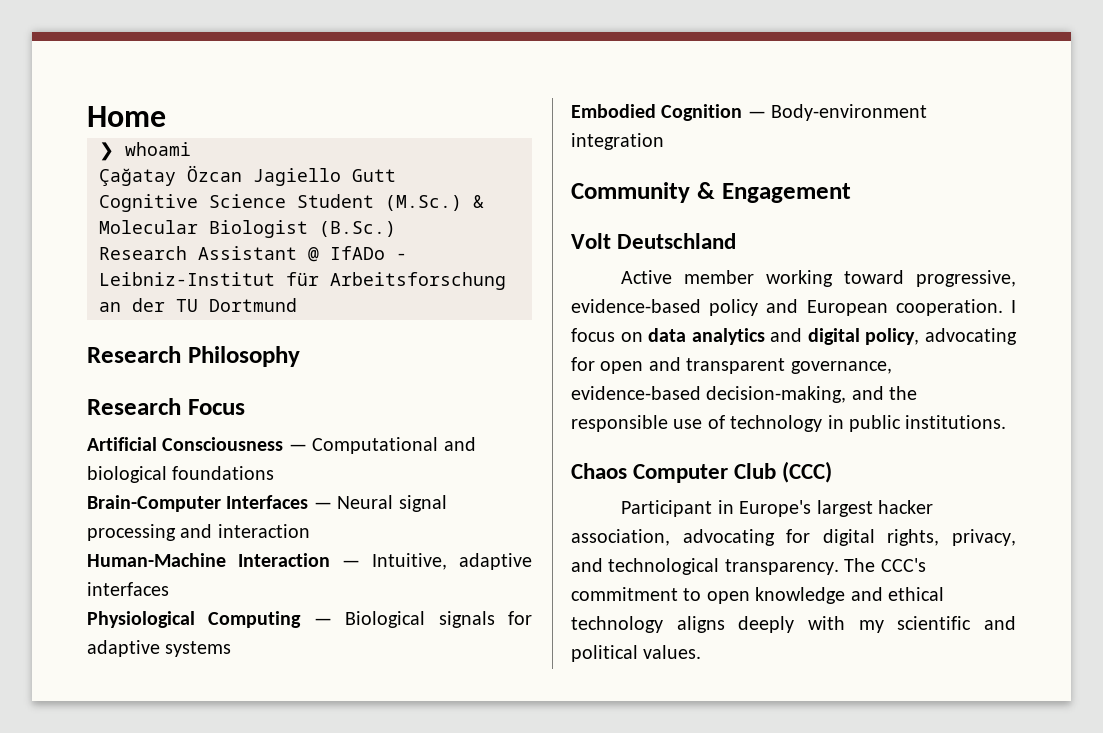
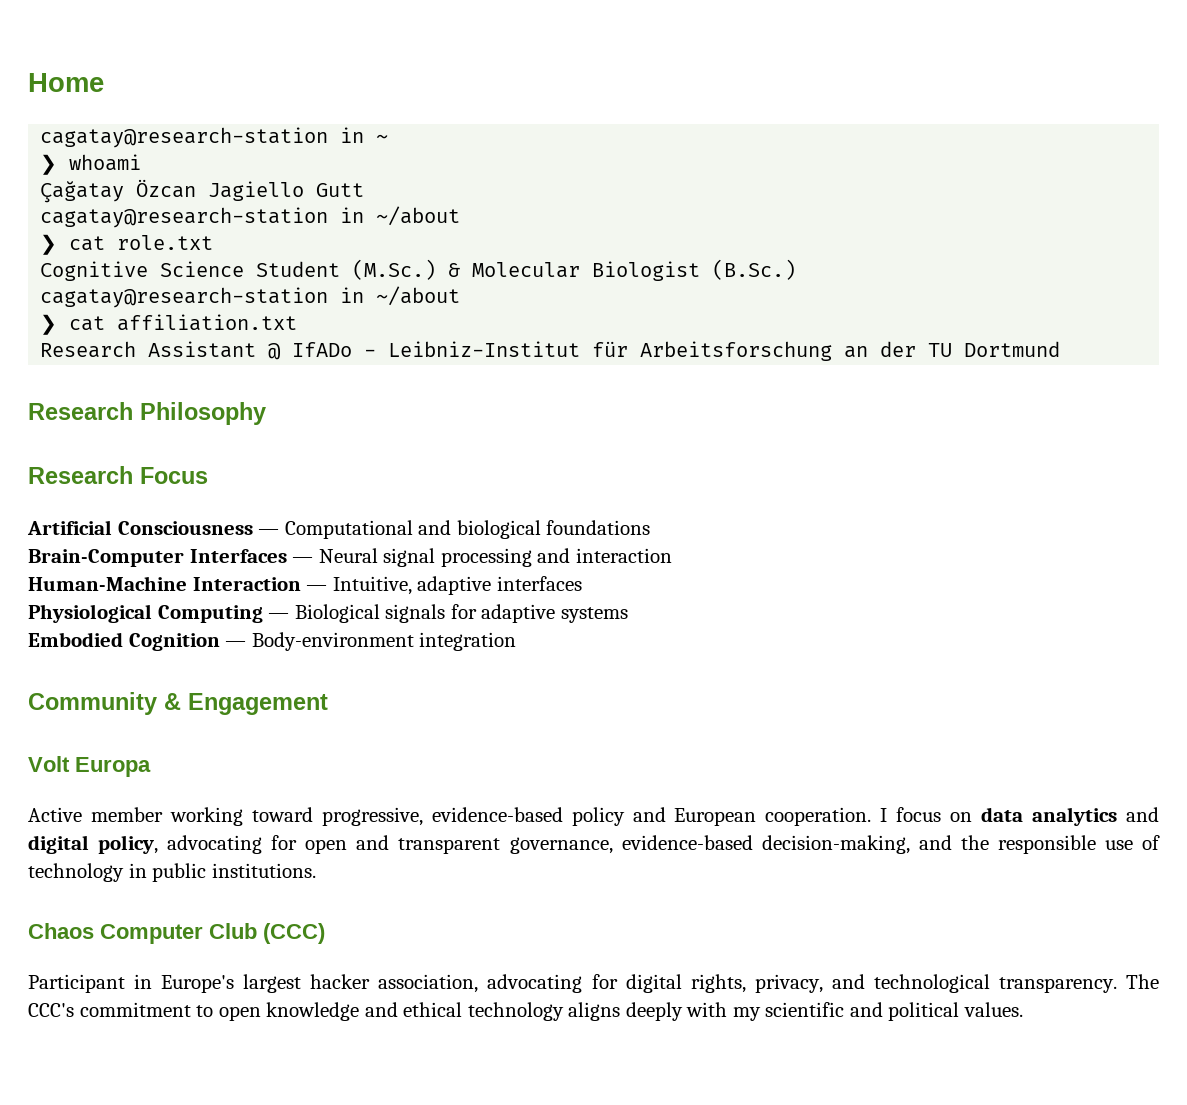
+ cagatay@research-station in ~
  Çağatay Özcan Jagiello Gutt
+ cagatay@research-station in ~/about
+ ❯ cat role.txt
  Cognitive Science Student (M.Sc.) & Molecular Biologist (B.Sc.)
+ cagatay@research-station in ~/about
+ ❯ cat affiliation.txt
- Volt Deutschland
+ Volt Europa

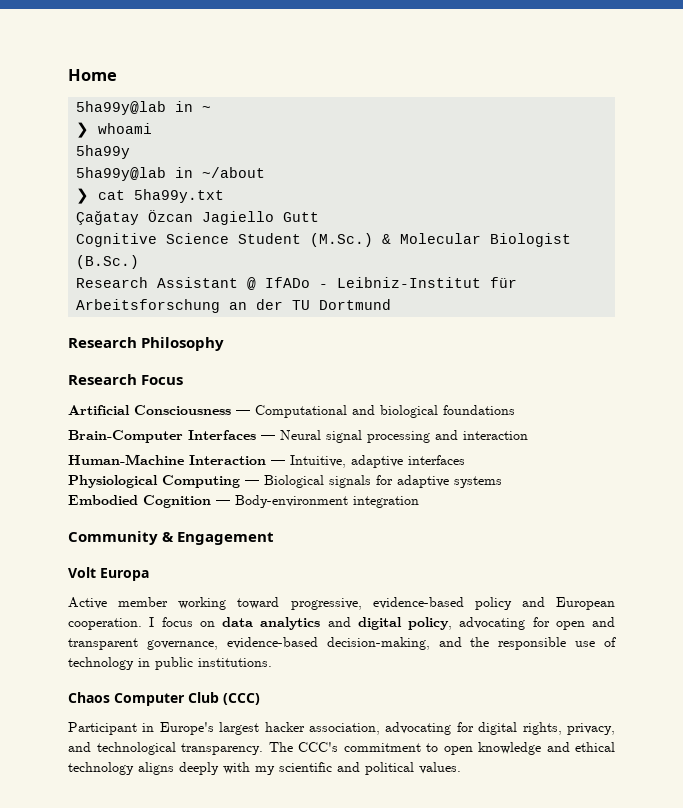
- cagatay@research-station in ~
+ 5ha99y@lab in ~
+ 5ha99y
+ 5ha99y@lab in ~/about
+ ❯ cat 5ha99y.txt
  Çağatay Özcan Jagiello Gutt
- cagatay@research-station in ~/about
- ❯ cat role.txt
  Cognitive Science Student (M.Sc.) & Molecular Biologist (B.Sc.)
- cagatay@research-station in ~/about
- ❯ cat affiliation.txt

